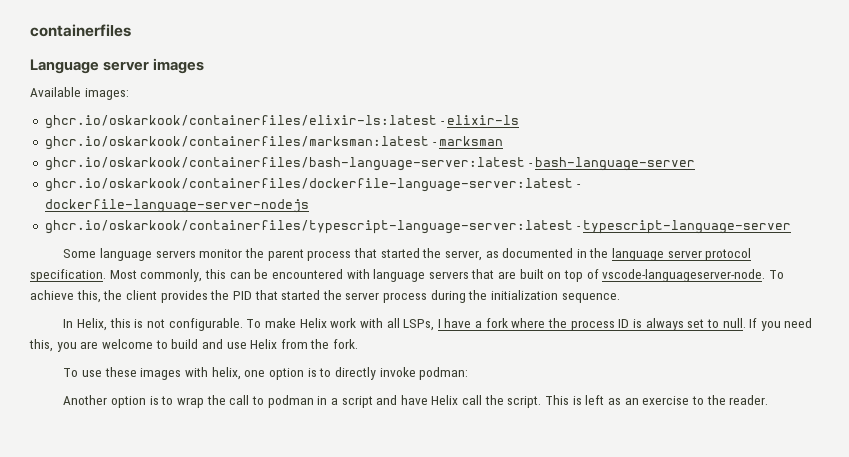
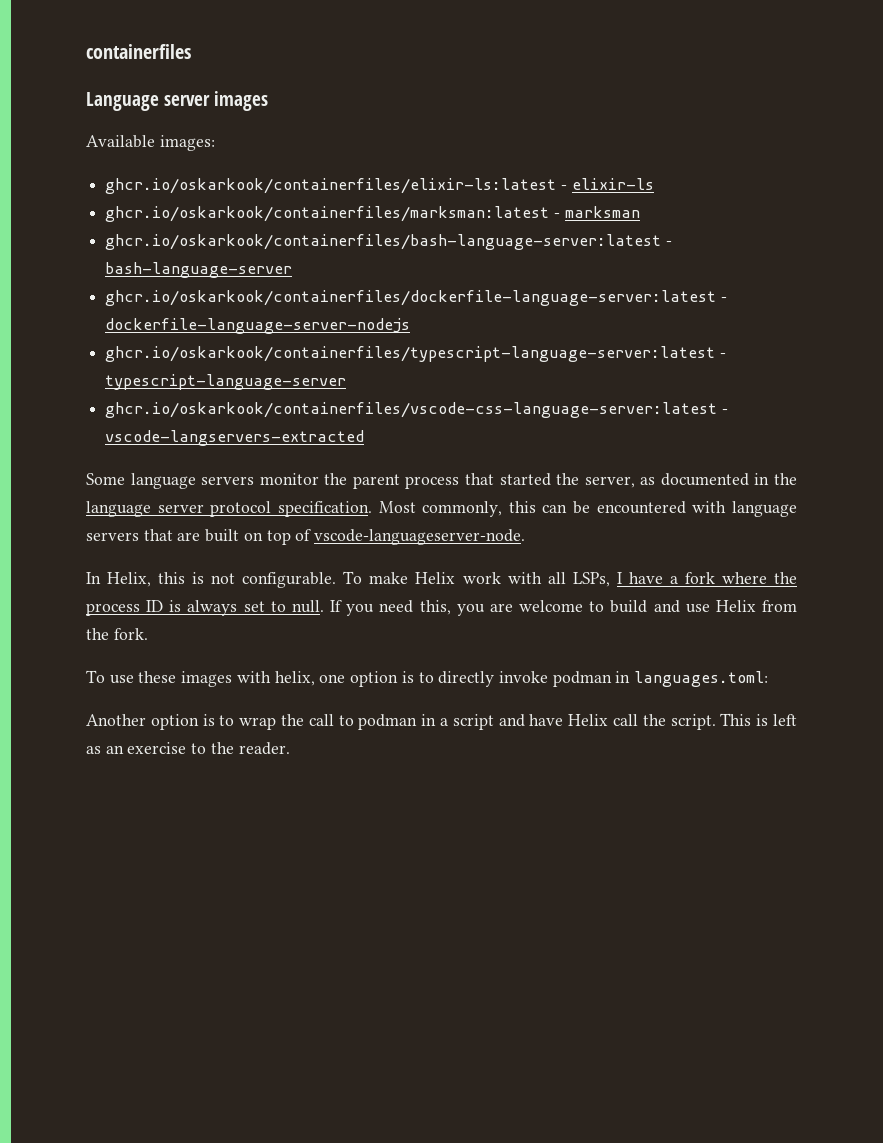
+ ghcr.io/oskarkook/containerfiles/vscode-css-language-server:latest - vscode-langservers-extracted
- To achieve this, the client provides the PID that started the server process during the initialization sequence.
- To use these images with helix, one option is to directly invoke podman:
+ To use these images with helix, one option is to directly invoke podman in languages.toml:

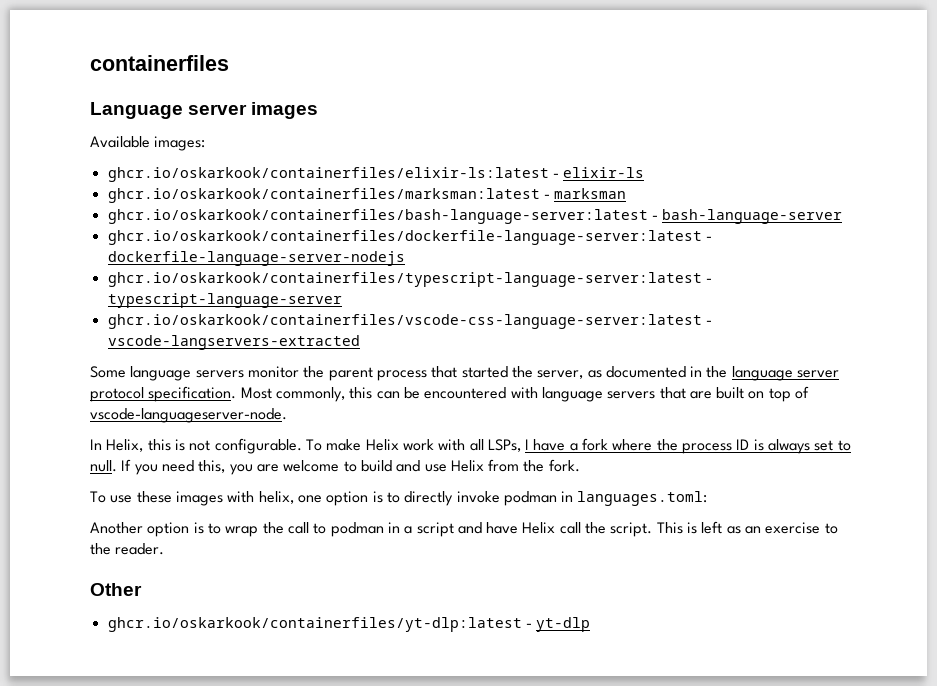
+ Other
+ ghcr.io/oskarkook/containerfiles/yt-dlp:latest - yt-dlp

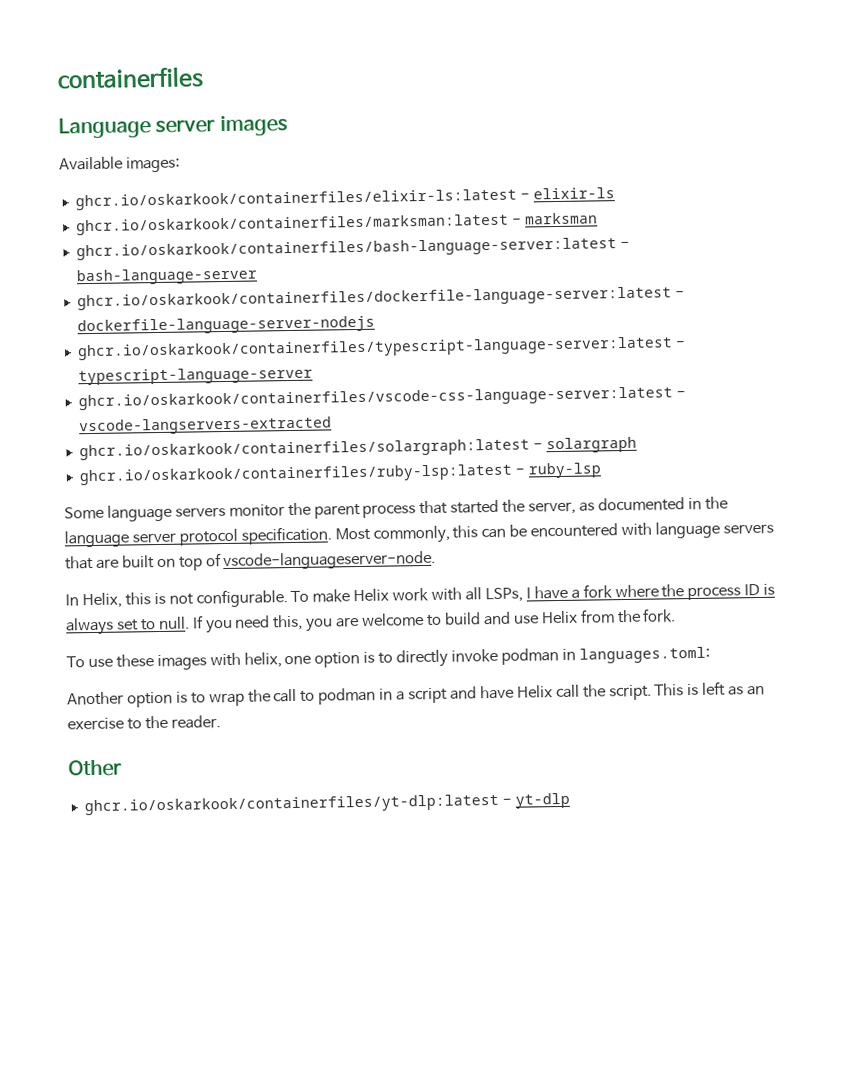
+ ghcr.io/oskarkook/containerfiles/solargraph:latest - solargraph
+ ghcr.io/oskarkook/containerfiles/ruby-lsp:latest - ruby-lsp

